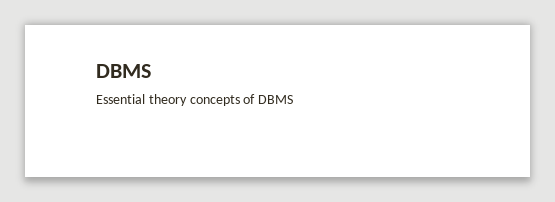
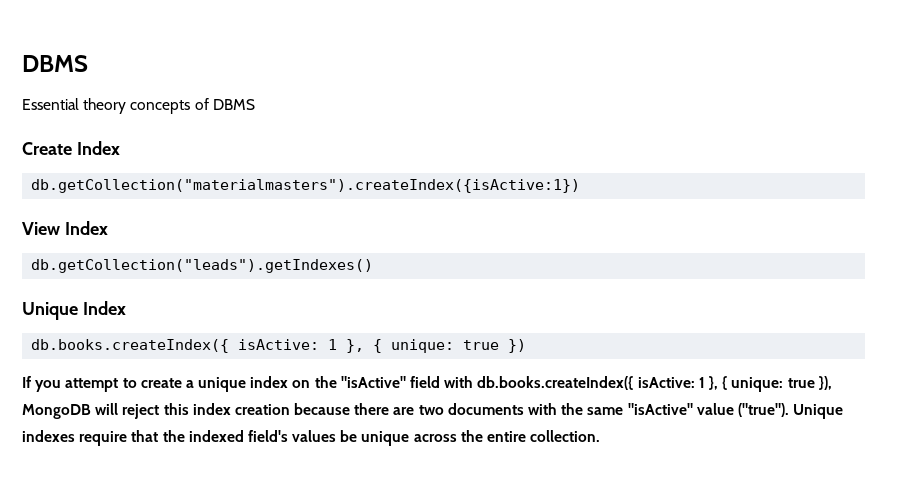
+ Create Index
+ db.getCollection("materialmasters").createIndex({isActive:1})
+ View Index
+ db.getCollection("leads").getIndexes()
+ Unique Index
+ db.books.createIndex({ isActive: 1 }, { unique: true })
+ If you attempt to create a unique index on the "isActive" field with db.books.createIndex({ isActive: 1 }, { unique: true }), MongoDB will reject this index creation because there are two documents with the same "isActive" value ("true"). Unique indexes require that the indexed field's values be unique across the entire collection.

